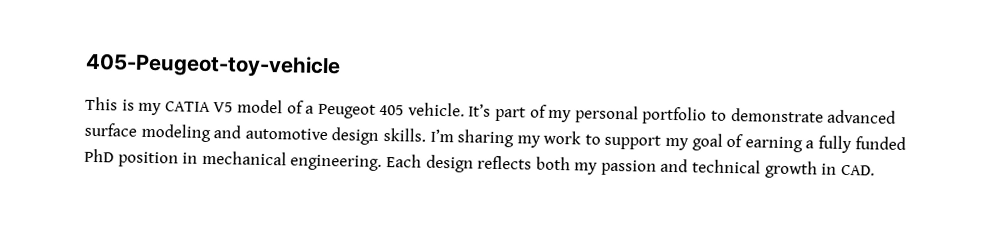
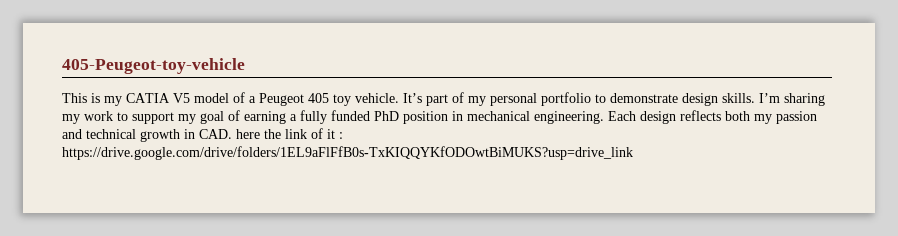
- This is my CATIA V5 model of a Peugeot 405 vehicle.
+ This is my CATIA V5 model of a Peugeot 405 toy vehicle.
- It’s part of my personal portfolio to demonstrate advanced surface modeling and automotive design skills.
+ It’s part of my personal portfolio to demonstrate design skills.
- Each design reflects both my passion and technical growth in CAD.
+ Each design reflects both my passion and technical growth in CAD. here the link of it : https://drive.google.com/drive/folders/1EL9aFlFfB0s-TxKIQQYKfODOwtBiMUKS?usp=drive_link

